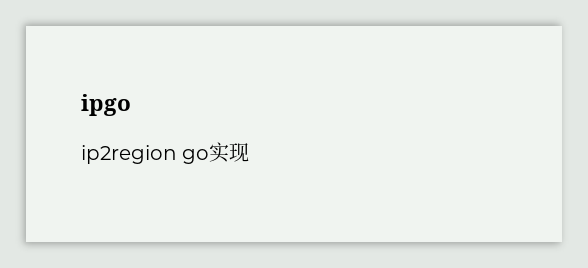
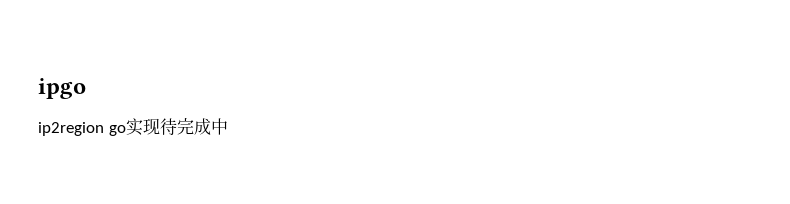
- ip2region go实现
+ ip2region go实现待完成中

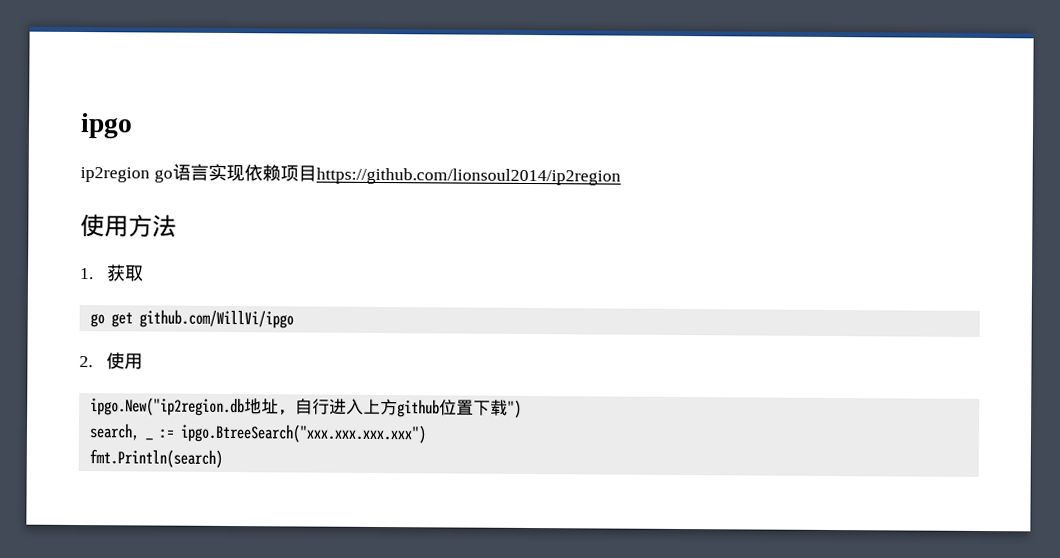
- ip2region go实现待完成中
+ ip2region go语言实现依赖项目https://github.com/lionsoul2014/ip2region
+ 使用方法
+ 1.获取
+ go get github.com/WillVi/ipgo
+ 2.使用
+ ipgo.New("ip2region.db地址，自行进入上方github位置下载")
+ search, _ := ipgo.BtreeSearch("xxx.xxx.xxx.xxx")
+ fmt.Println(search)

